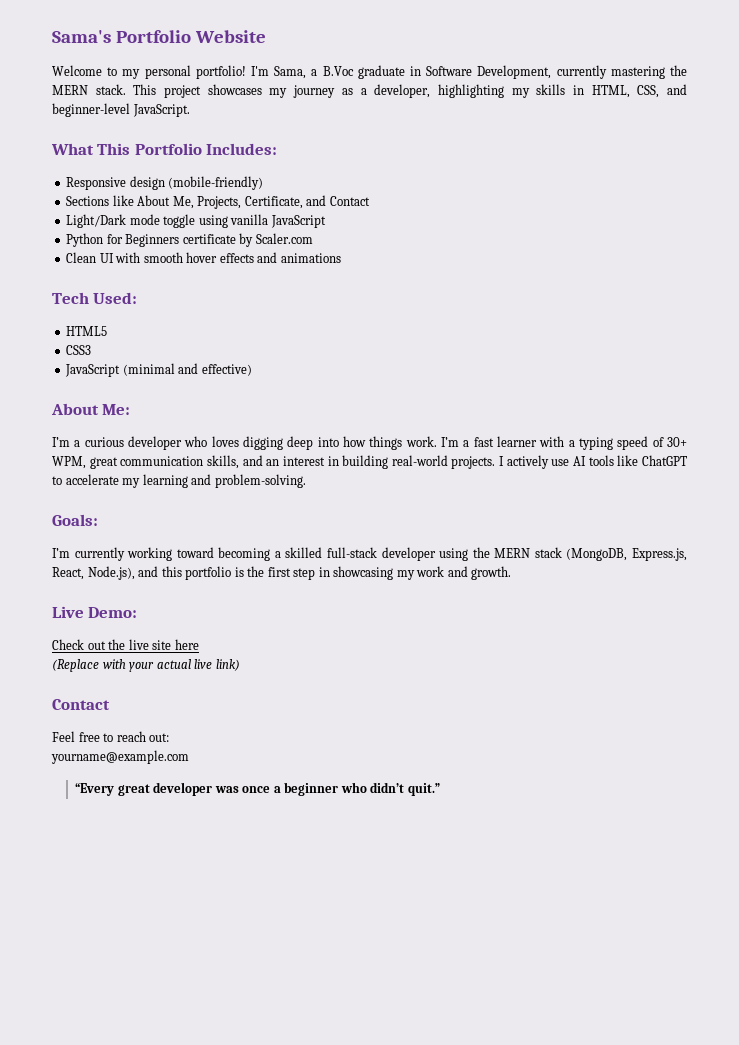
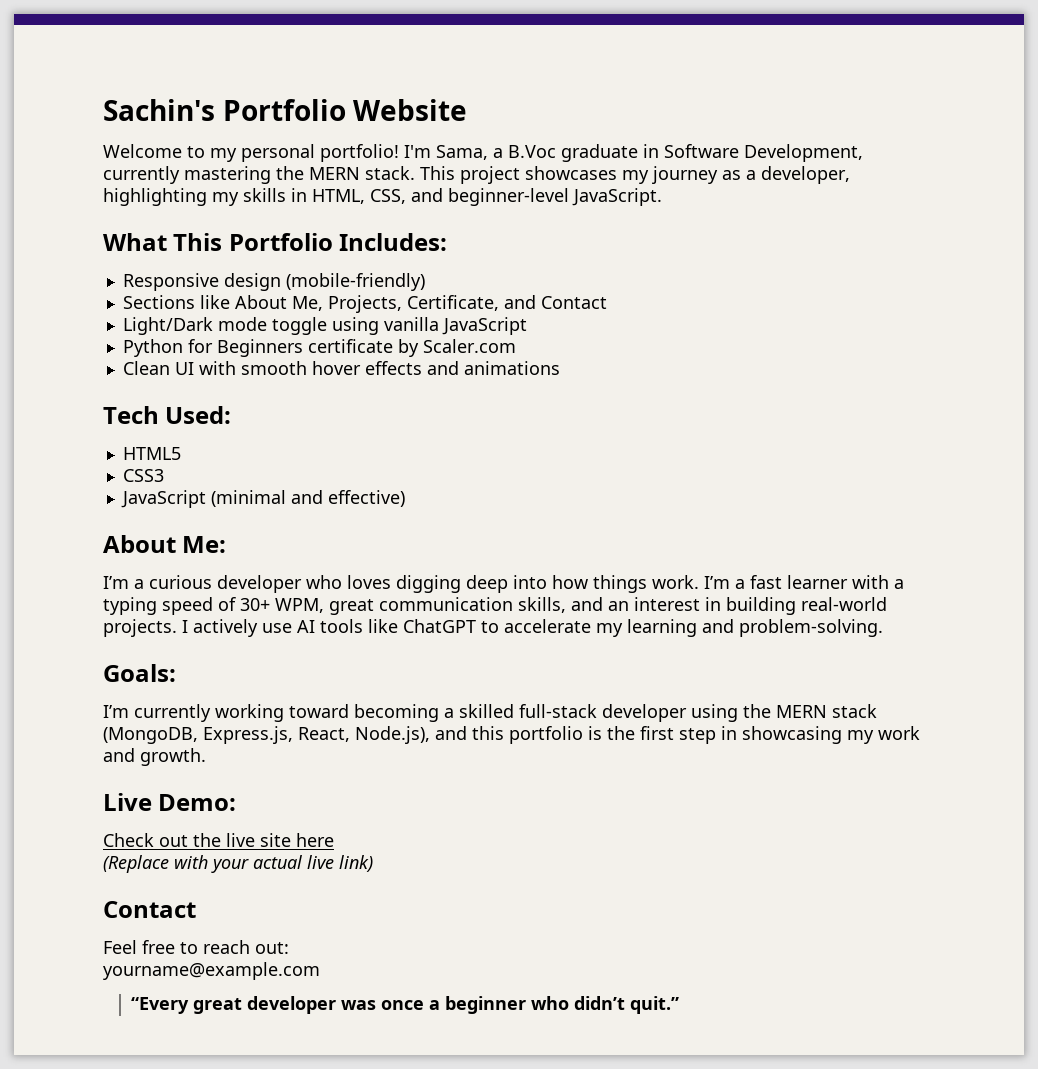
- Sama's Portfolio Website
+ Sachin's Portfolio Website

